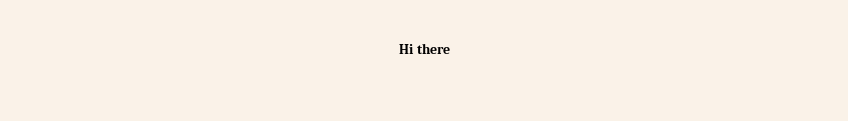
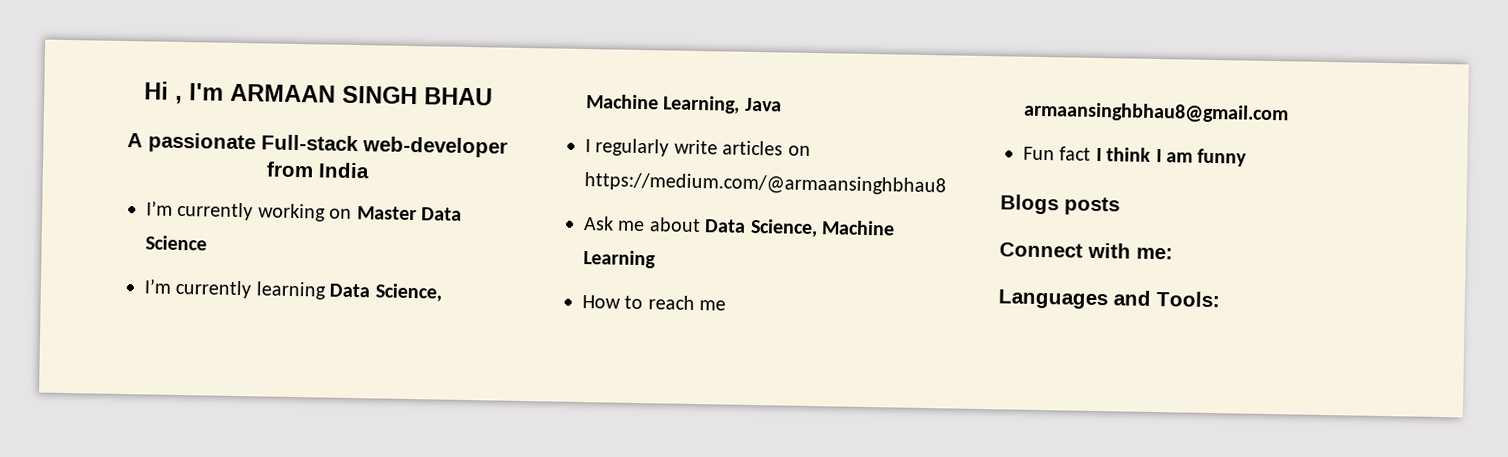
- Hi there
+ Hi , I'm ARMAAN SINGH BHAU
+ A passionate Full-stack web-developer from India
+ I’m currently working on Master Data Science
+ I’m currently learning Data Science, Machine Learning, Java
+ I regularly write articles on https://medium.com/@armaansinghbhau8
+ Ask me about Data Science, Machine Learning
+ How to reach me armaansinghbhau8@gmail.com
+ Fun fact I think I am funny
+ Blogs posts
+ Connect with me:
+ Languages and Tools:

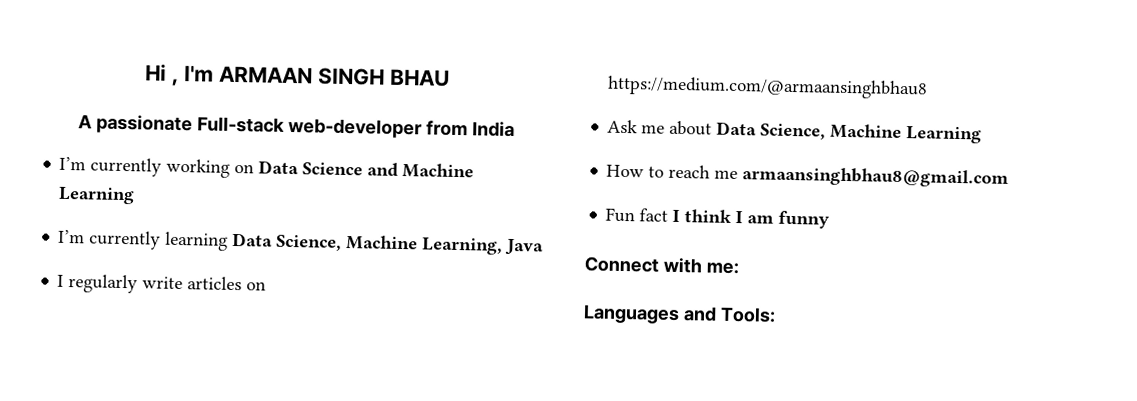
- I’m currently working on Master Data Science
+ I’m currently working on Data Science and Machine Learning
- Blogs posts

